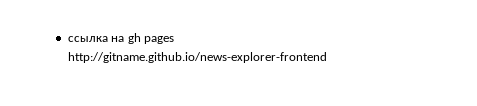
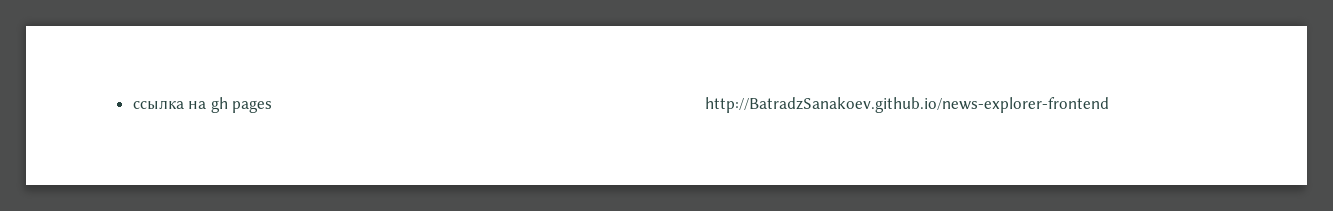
- ссылка на gh pages http://gitname.github.io/news-explorer-frontend
+ ссылка на gh pages http://BatradzSanakoev.github.io/news-explorer-frontend

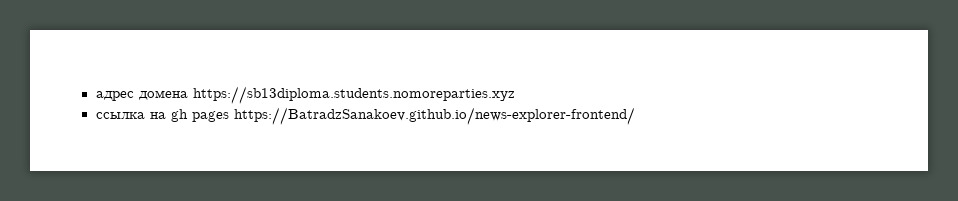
+ адрес домена https://sb13diploma.students.nomoreparties.xyz
- ссылка на gh pages http://BatradzSanakoev.github.io/news-explorer-frontend
+ ссылка на gh pages https://BatradzSanakoev.github.io/news-explorer-frontend/

